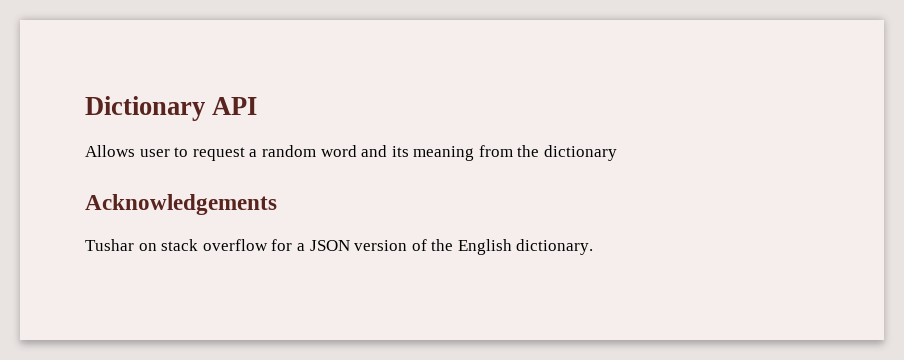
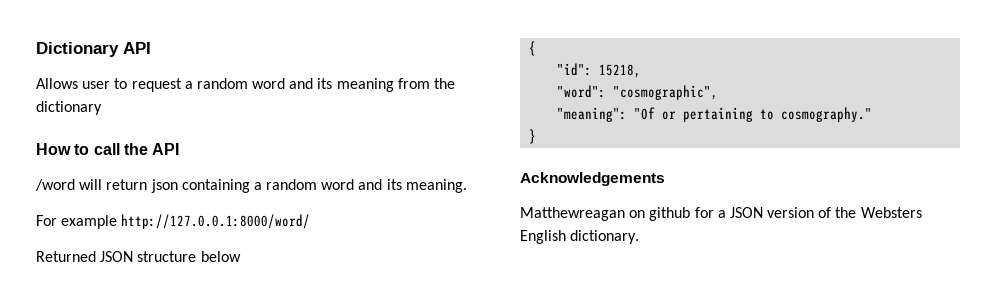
+ How to call the API
+ /word will return json containing a random word and its meaning.
+ For example http://127.0.0.1:8000/word/
+ Returned JSON structure below
+ {
+ "id": 15218,
+ "word": "cosmographic",
+ "meaning": "Of or pertaining to cosmography."
+ }
  Acknowledgements
- Tushar on stack overflow for a JSON version of the English dictionary.
+ Matthewreagan on github for a JSON version of the Websters English dictionary.

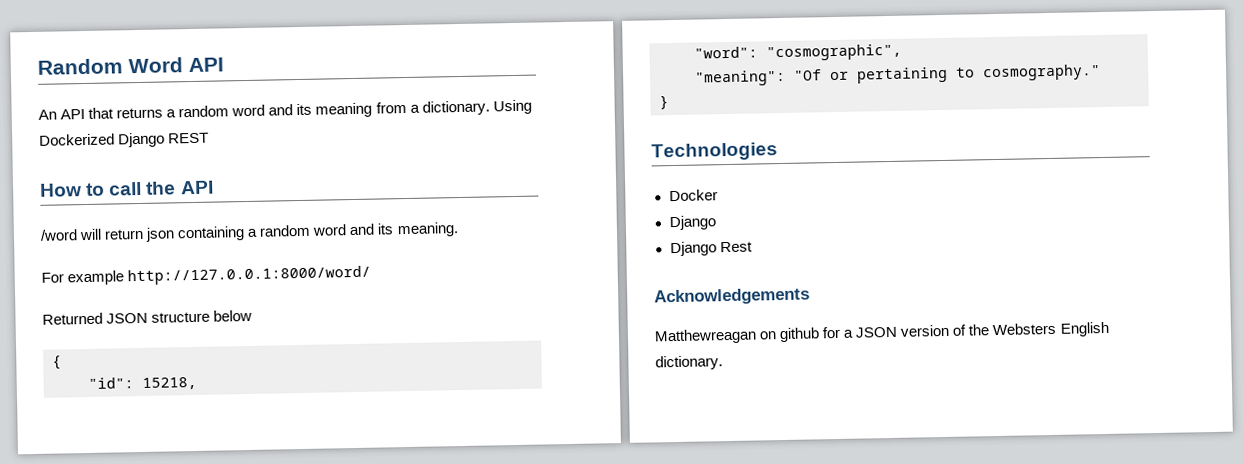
- Dictionary API
- Allows user to request a random word and its meaning from the dictionary
+ Random Word API
+ An API that returns a random word and its meaning from a dictionary. Using Dockerized Django REST
+ Technologies
+ Docker
+ Django
+ Django Rest

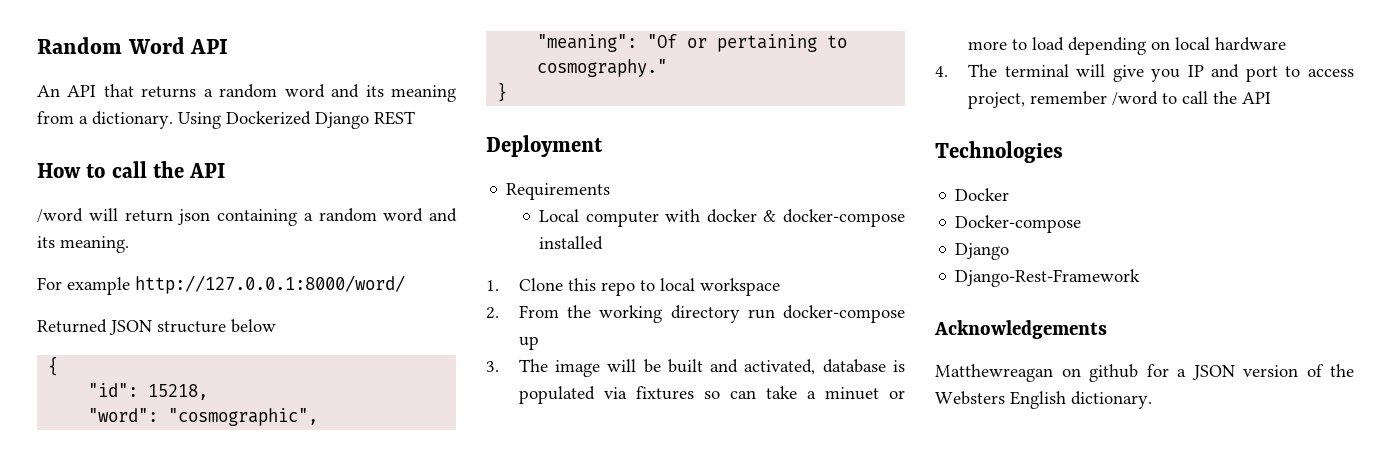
+ Deployment
+ Requirements
+ Local computer with docker & docker-compose installed
+ 1. Clone this repo to local workspace
+ 2. From the working directory run docker-compose up
+ 3. The image will be built and activated, database is populated via fixtures so can take a minuet or more to load depending on local hardware
+ 4. The terminal will give you IP and port to access project, remember /word to call the API
+ Docker-compose
- Django Rest
+ Django-Rest-Framework

